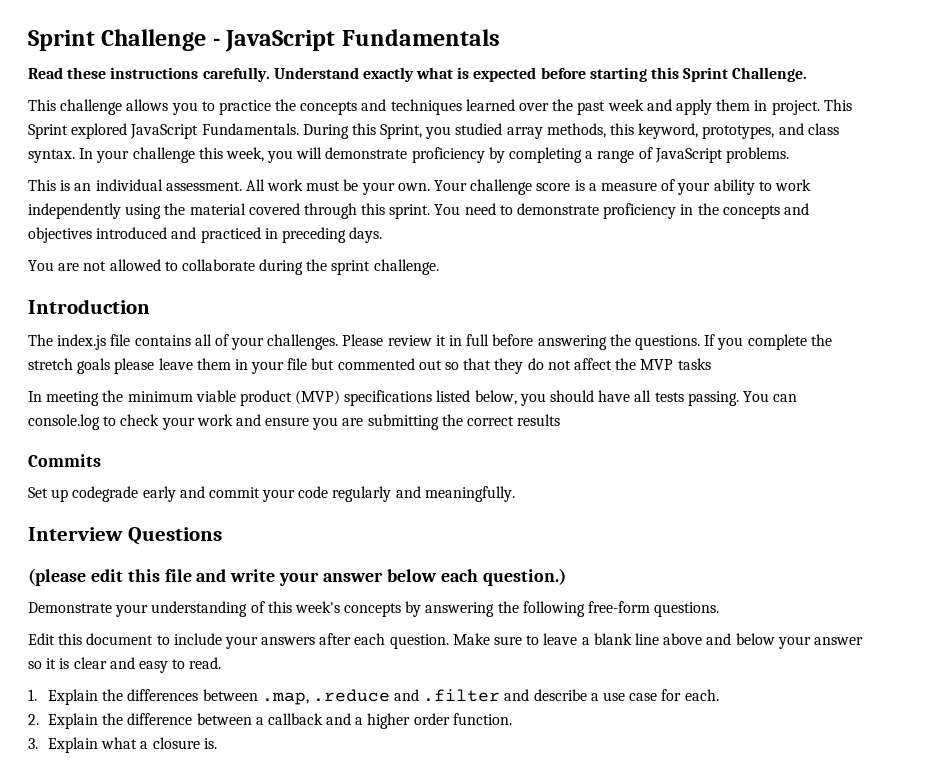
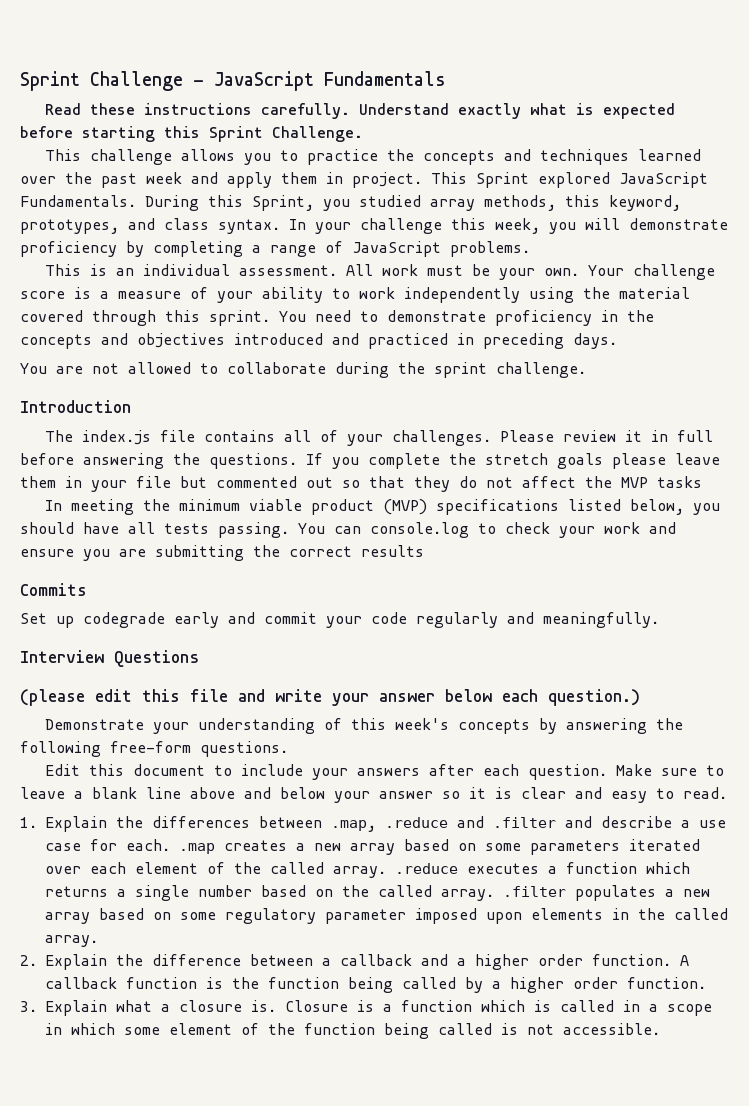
- 1. Explain the differences between .map, .reduce and .filter and describe a use case for each.
+ 1. Explain the differences between .map, .reduce and .filter and describe a use case for each. .map creates a new array based on some parameters iterated over each element of the called array. .reduce executes a function which returns a single number based on the called array. .filter populates a new array based on some regulatory parameter imposed upon elements in the called array.
+ A callback function is the function being called by a higher order function.
+ Closure is a function which is called in a scope in which some element of the function being called is not accessible.

